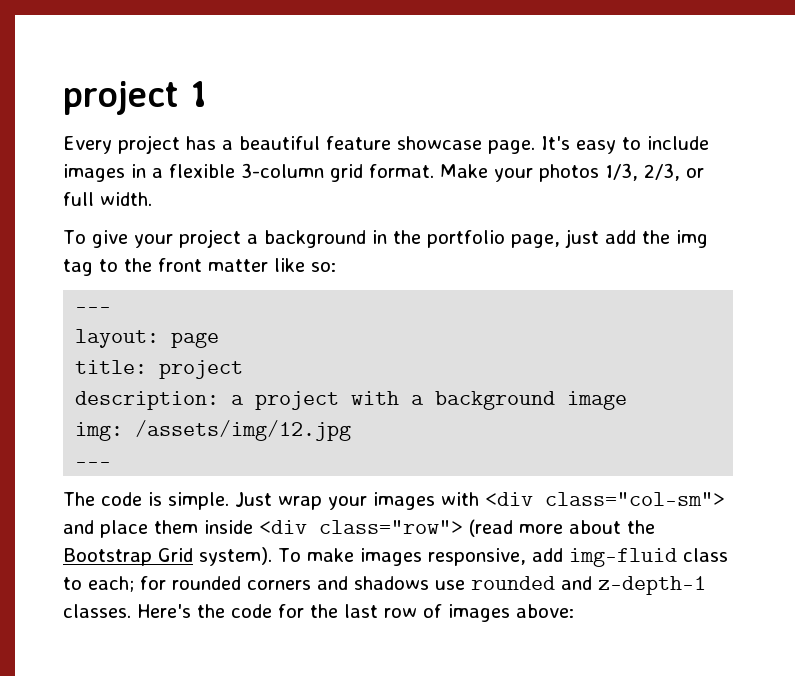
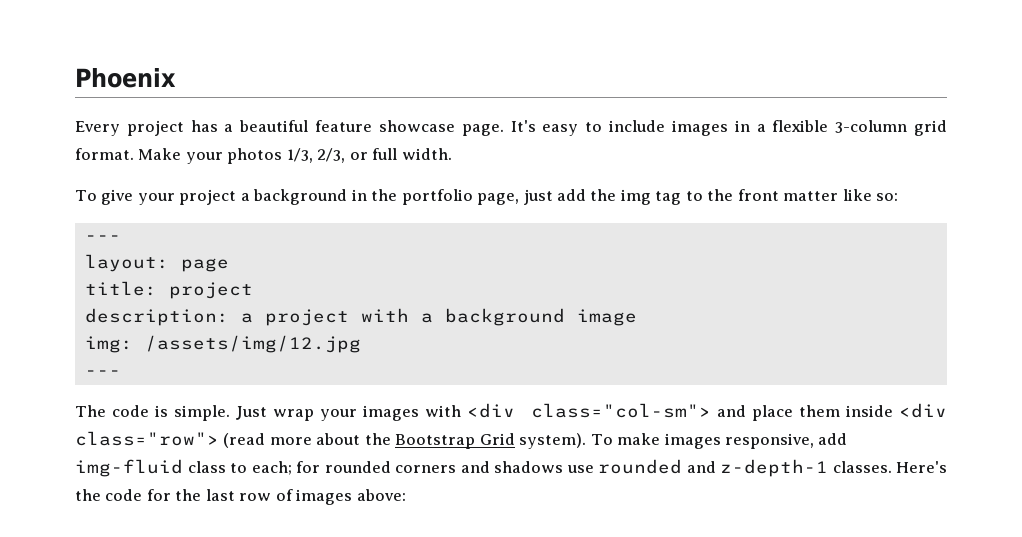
- project 1
+ Phoenix

